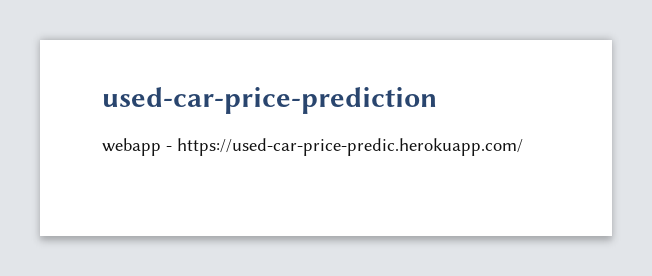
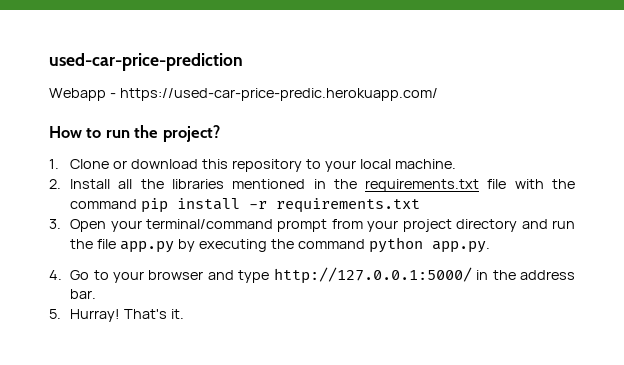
- webapp - https://used-car-price-predic.herokuapp.com/
+ Webapp - https://used-car-price-predic.herokuapp.com/
+ How to run the project?
+ 1. Clone or download this repository to your local machine.
+ 2. Install all the libraries mentioned in the requirements.txt file with the command pip install -r requirements.txt
+ 3. Open your terminal/command prompt from your project directory and run the file app.py by executing the command python app.py.
+ 4. Go to your browser and type http://127.0.0.1:5000/ in the address bar.
+ 5. Hurray! That's it.

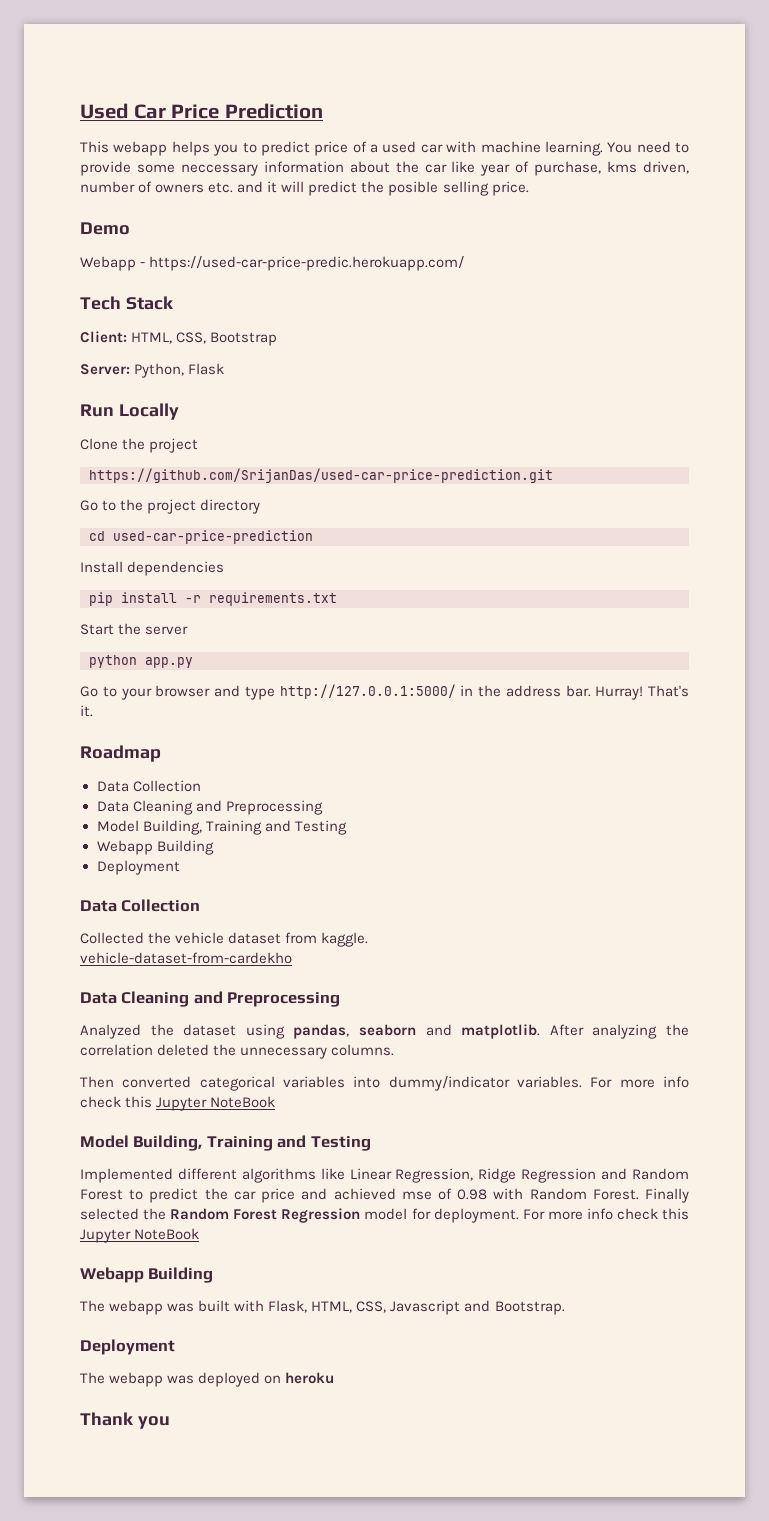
- used-car-price-prediction
+ Used Car Price Prediction
+ This webapp helps you to predict price of a used car with machine learning. You need to provide some neccessary information about the car like year of purchase, kms driven, number of owners etc. and it will predict the posible selling price.
+ Demo
  Webapp - https://used-car-price-predic.herokuapp.com/
- How to run the project?
- 1. Clone or download this repository to your local machine.
- 2. Install all the libraries mentioned in the requirements.txt file with the command pip install -r requirements.txt
- 3. Open your terminal/command prompt from your project directory and run the file app.py by executing the command python app.py.
- 4. Go to your browser and type http://127.0.0.1:5000/ in the address bar.
- 5. Hurray!
+ Tech Stack
+ Client: HTML, CSS, Bootstrap
+ Server: Python, Flask
+ Run Locally
+ Clone the project
+ https://github.com/SrijanDas/used-car-price-prediction.git
+ Go to the project directory
+ cd used-car-price-prediction
+ Install dependencies
+ pip install -r requirements.txt
+ Start the server
+ python app.py
+ Go to your browser and type http://127.0.0.1:5000/ in the address bar. Hurray!
+ Roadmap
+ Data Collection
+ Data Cleaning and Preprocessing
+ Model Building, Training and Testing
+ Webapp Building
+ Deployment
+ Data Collection
+ Collected the vehicle dataset from kaggle.
+ vehicle-dataset-from-cardekho
+ Data Cleaning and Preprocessing
+ Analyzed the dataset using pandas, seaborn and matplotlib. After analyzing the correlation deleted the unnecessary columns.
+ Then converted categorical variables into dummy/indicator variables. For more info check this Jupyter NoteBook
+ Model Building, Training and Testing
+ Implemented different algorithms like Linear Regression, Ridge Regression and Random Forest to predict the car price and achieved mse of 0.98 with Random Forest. Finally selected the Random Forest Regression model for deployment. For more info check this Jupyter NoteBook
+ Webapp Building
+ The webapp was built with Flask, HTML, CSS, Javascript and Bootstrap.
+ Deployment
+ The webapp was deployed on heroku
+ Thank you

